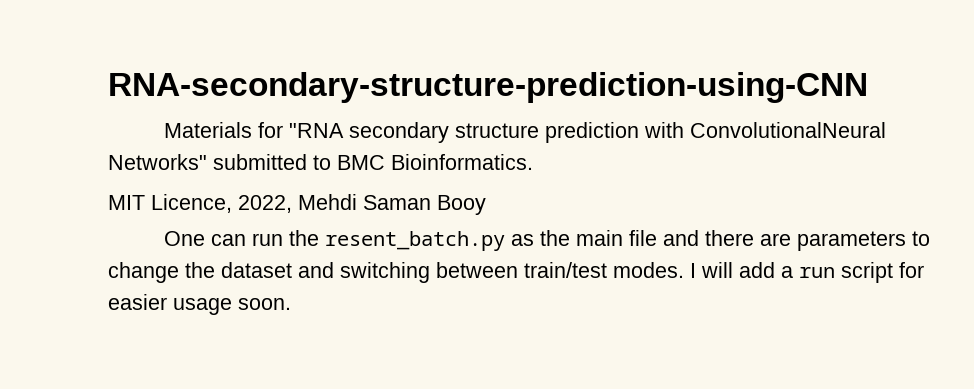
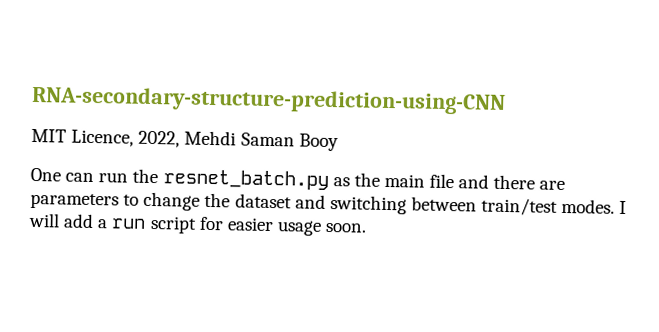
- Materials for "RNA secondary structure prediction with ConvolutionalNeural Networks" submitted to BMC Bioinformatics.
- One can run the resent_batch.py as the main file and there are parameters to change the dataset and switching between train/test modes.
+ One can run the resnet_batch.py as the main file and there are parameters to change the dataset and switching between train/test modes.

